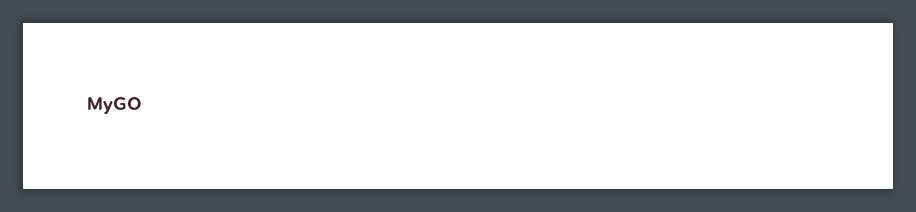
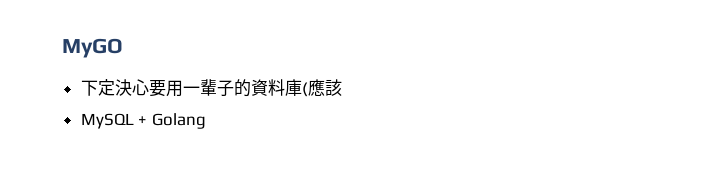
+ 下定決心要用一輩子的資料庫(應該
+ MySQL + Golang

